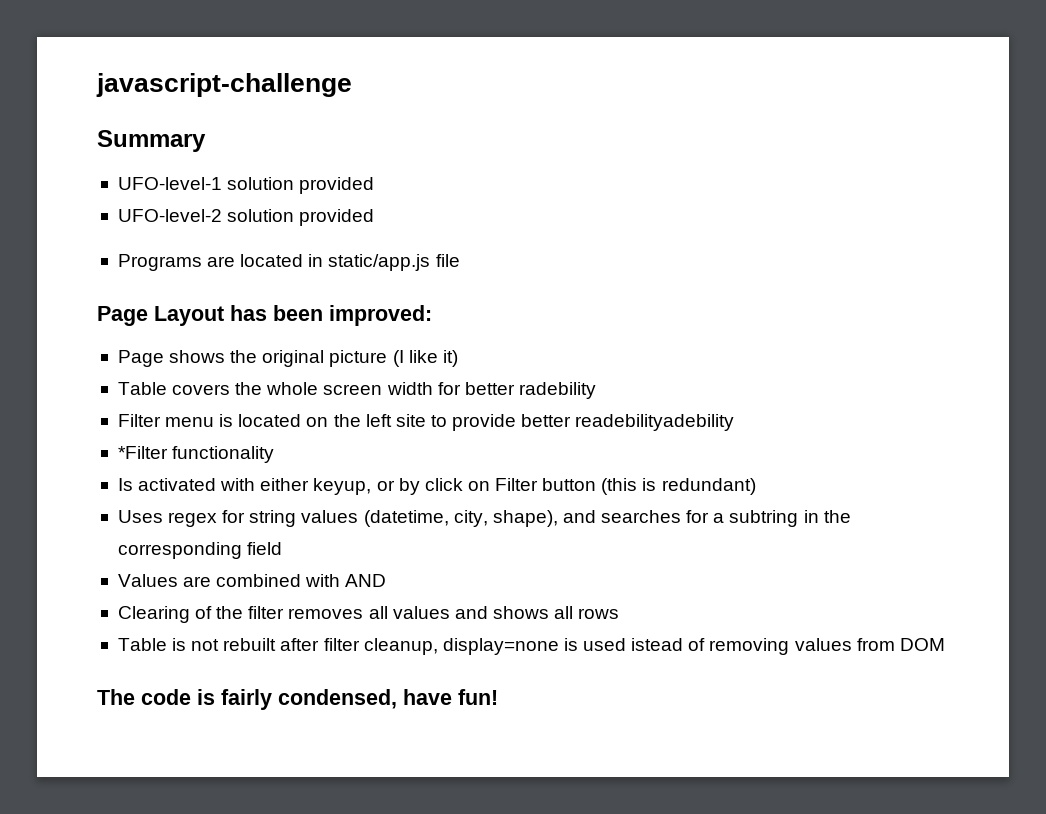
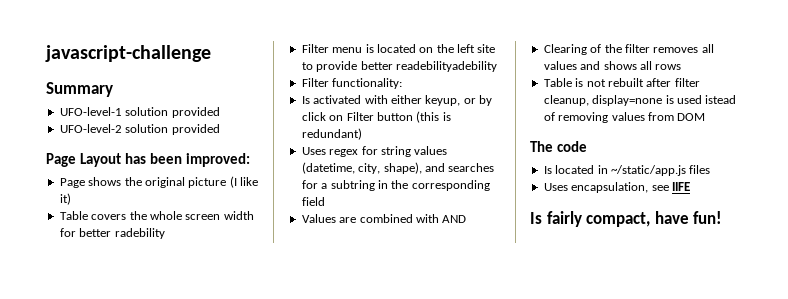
- Programs are located in static/app.js file
- *Filter functionality
+ Filter functionality:
- The code is fairly condensed, have fun!
+ The code
+ Is located in ~/static/app.js files
+ Uses encapsulation, see IIFE
+ Is fairly compact, have fun!

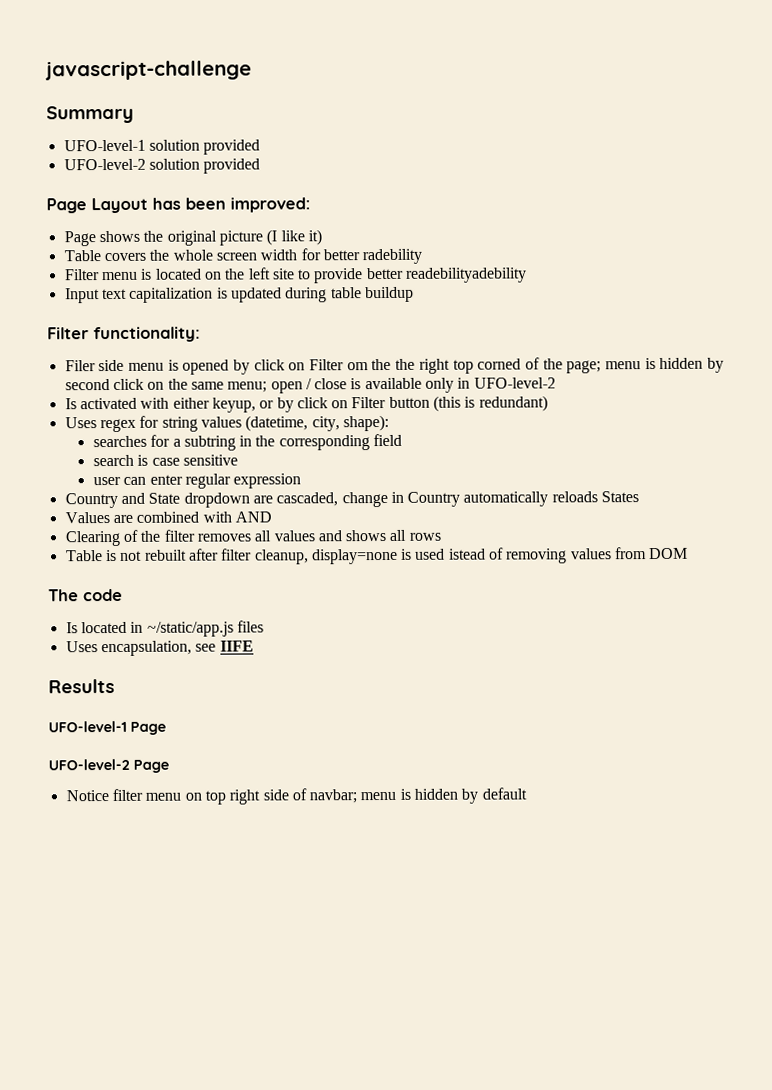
+ Input text capitalization is updated during table buildup
  Filter functionality:
+ Filer side menu is opened by click on Filter om the the right top corned of the page; menu is hidden by second click on the same menu; open / close is available only in UFO-level-2
- Uses regex for string values (datetime, city, shape), and searches for a subtring in the corresponding field
+ Uses regex for string values (datetime, city, shape):
+ searches for a subtring in the corresponding field
+ search is case sensitive
+ user can enter regular expression
+ Country and State dropdown are cascaded, change in Country automatically reloads States
- Is fairly compact, have fun!
+ Results
+ UFO-level-1 Page
+ UFO-level-2 Page
+ Notice filter menu on top right side of navbar; menu is hidden by default

